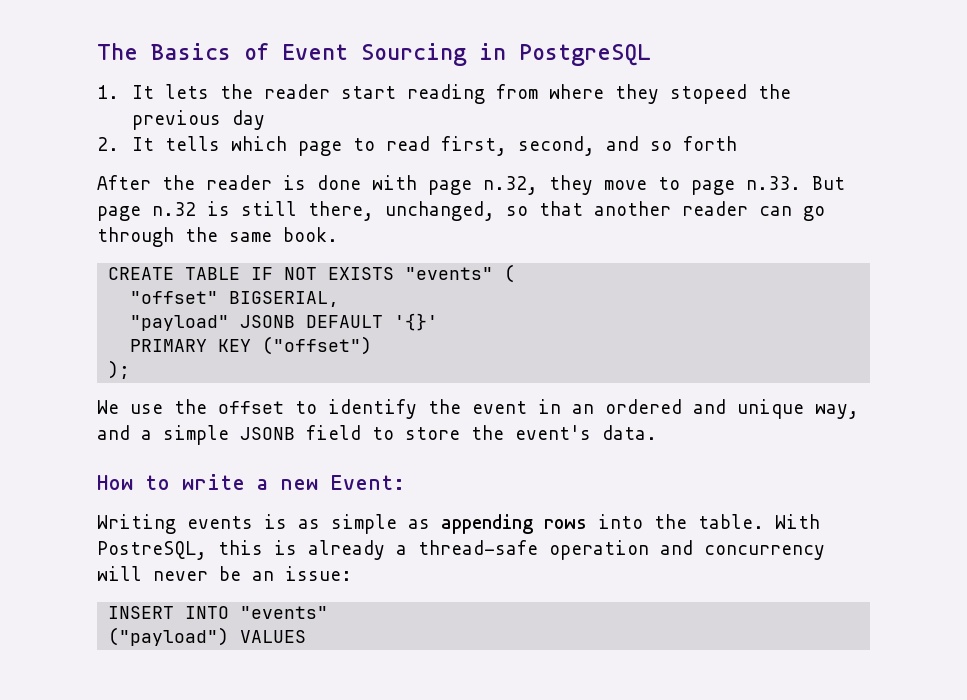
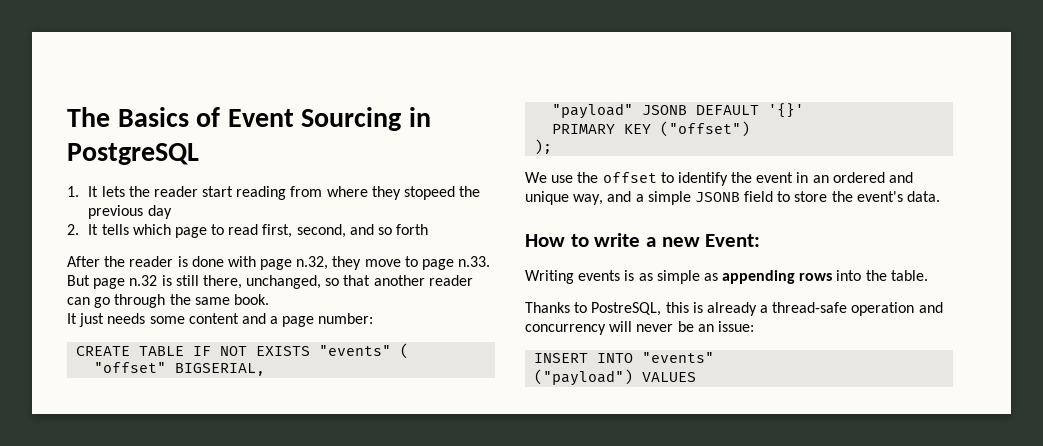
+ It just needs some content and a page number:
- Writing events is as simple as appending rows into the table. With PostreSQL, this is already a thread-safe operation and concurrency will never be an issue:
+ Writing events is as simple as appending rows into the table.
+ Thanks to PostreSQL, this is already a thread-safe operation and concurrency will never be an issue:

